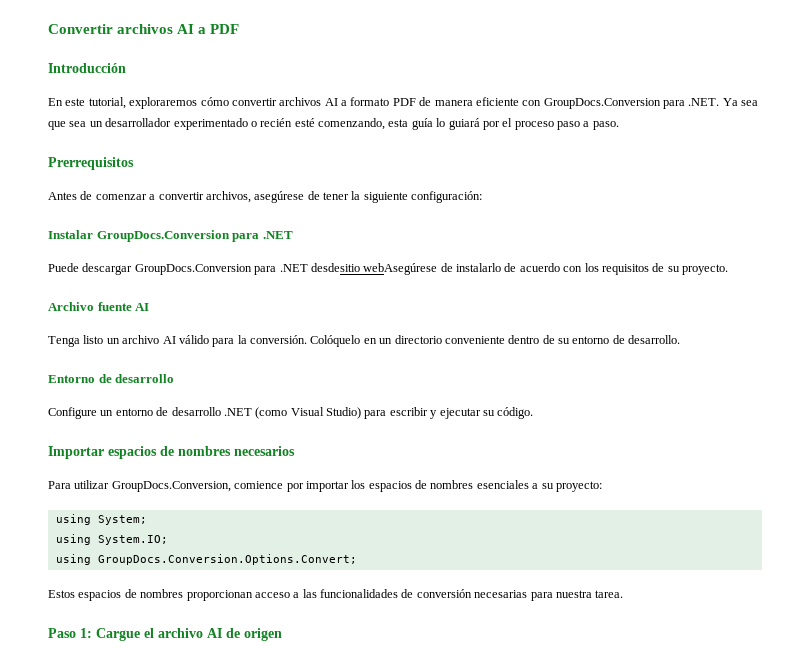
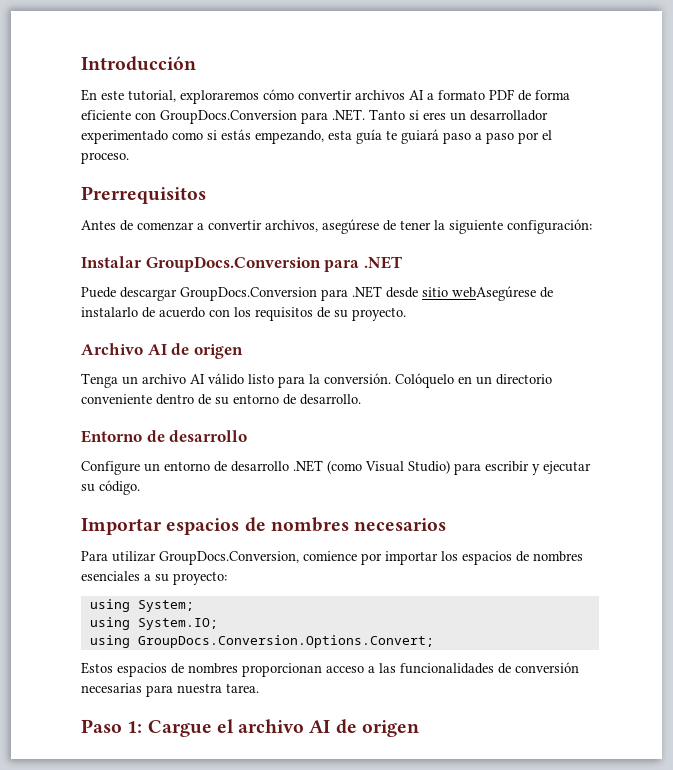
- Convertir archivos AI a PDF
- En este tutorial, exploraremos cómo convertir archivos AI a formato PDF de manera eficiente con GroupDocs.Conversion para .NET. Ya sea que sea un desarrollador experimentado o recién esté comenzando, esta guía lo guiará por el proceso paso a paso.
+ En este tutorial, exploraremos cómo convertir archivos AI a formato PDF de forma eficiente con GroupDocs.Conversion para .NET. Tanto si eres un desarrollador experimentado como si estás empezando, esta guía te guiará paso a paso por el proceso.
- Puede descargar GroupDocs.Conversion para .NET desdesitio webAsegúrese de instalarlo de acuerdo con los requisitos de su proyecto.
+ Puede descargar GroupDocs.Conversion para .NET desde sitio webAsegúrese de instalarlo de acuerdo con los requisitos de su proyecto.
- Archivo fuente AI
+ Archivo AI de origen
- Tenga listo un archivo AI válido para la conversión.
+ Tenga un archivo AI válido listo para la conversión.

